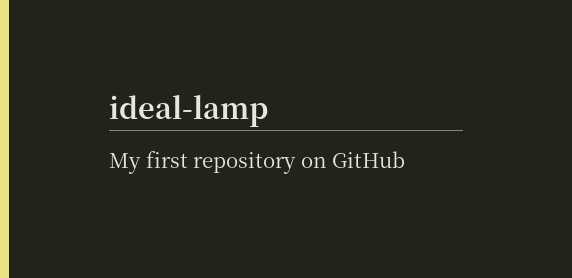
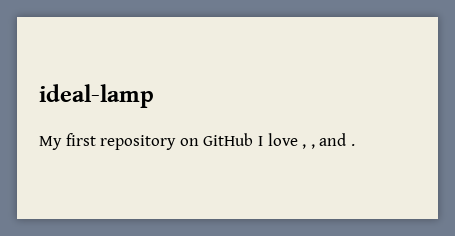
- My first repository on GitHub
+ My first repository on GitHub I love , , and .

